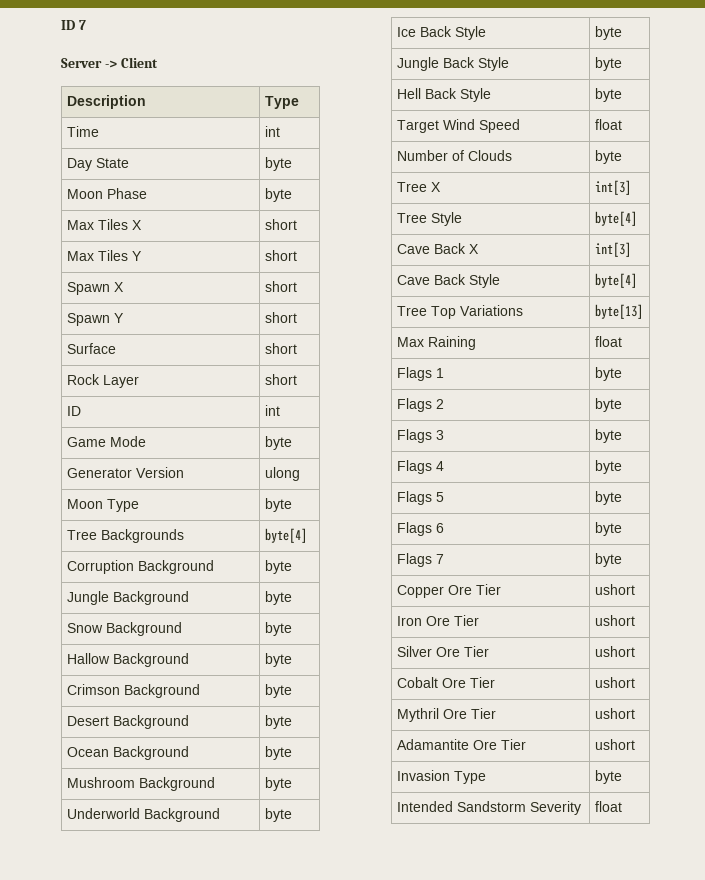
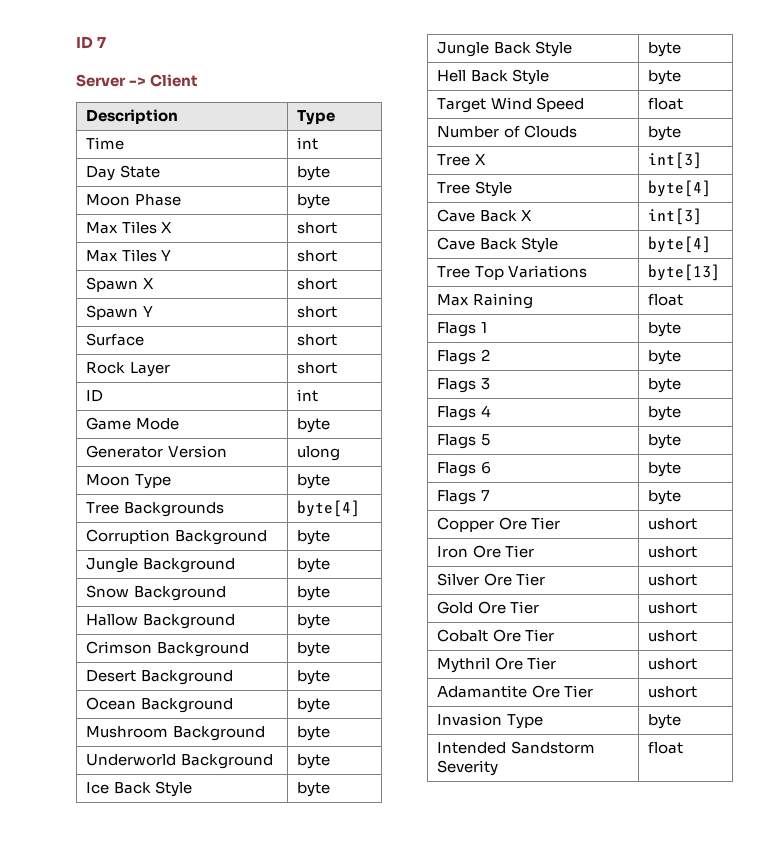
+ Gold Ore Tier | ushort

